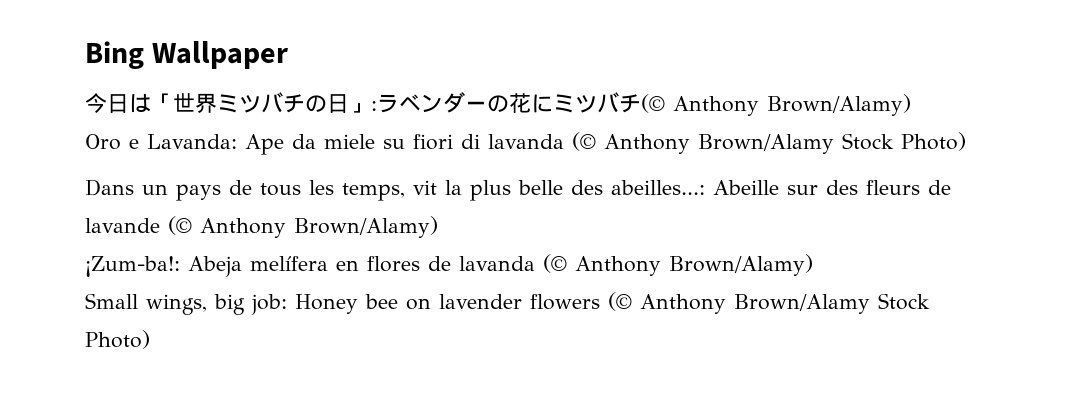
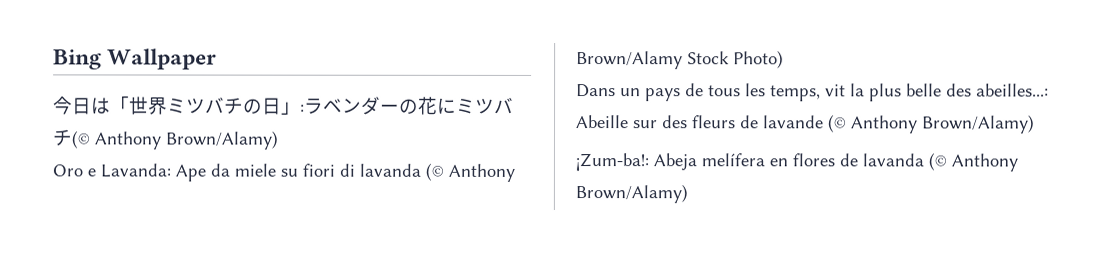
- Small wings, big job: Honey bee on lavender flowers (© Anthony Brown/Alamy Stock Photo)

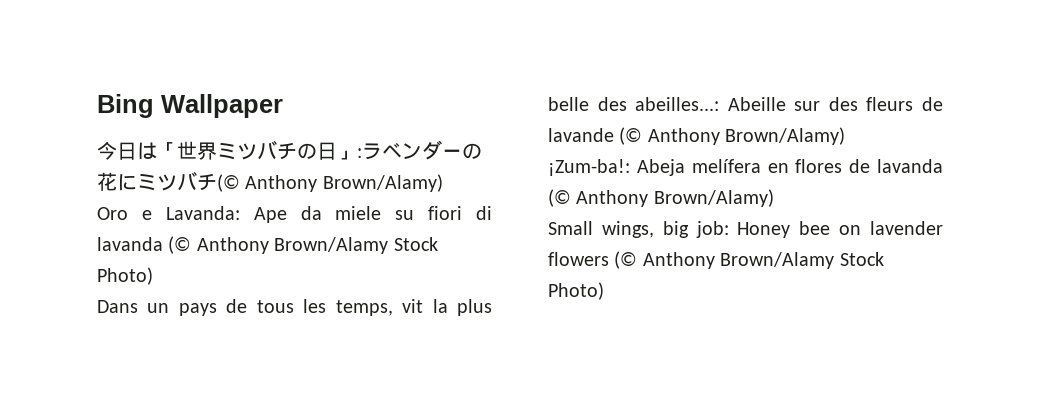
+ Small wings, big job: Honey bee on lavender flowers (© Anthony Brown/Alamy Stock Photo)

